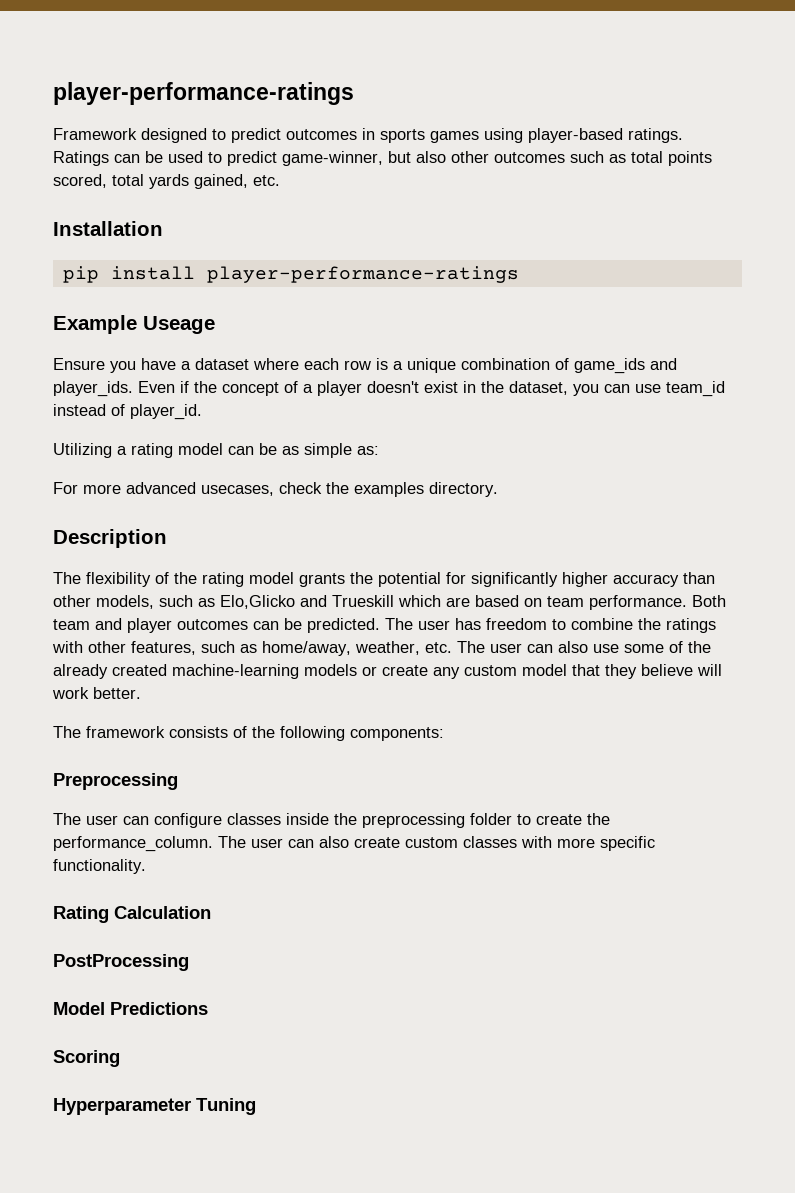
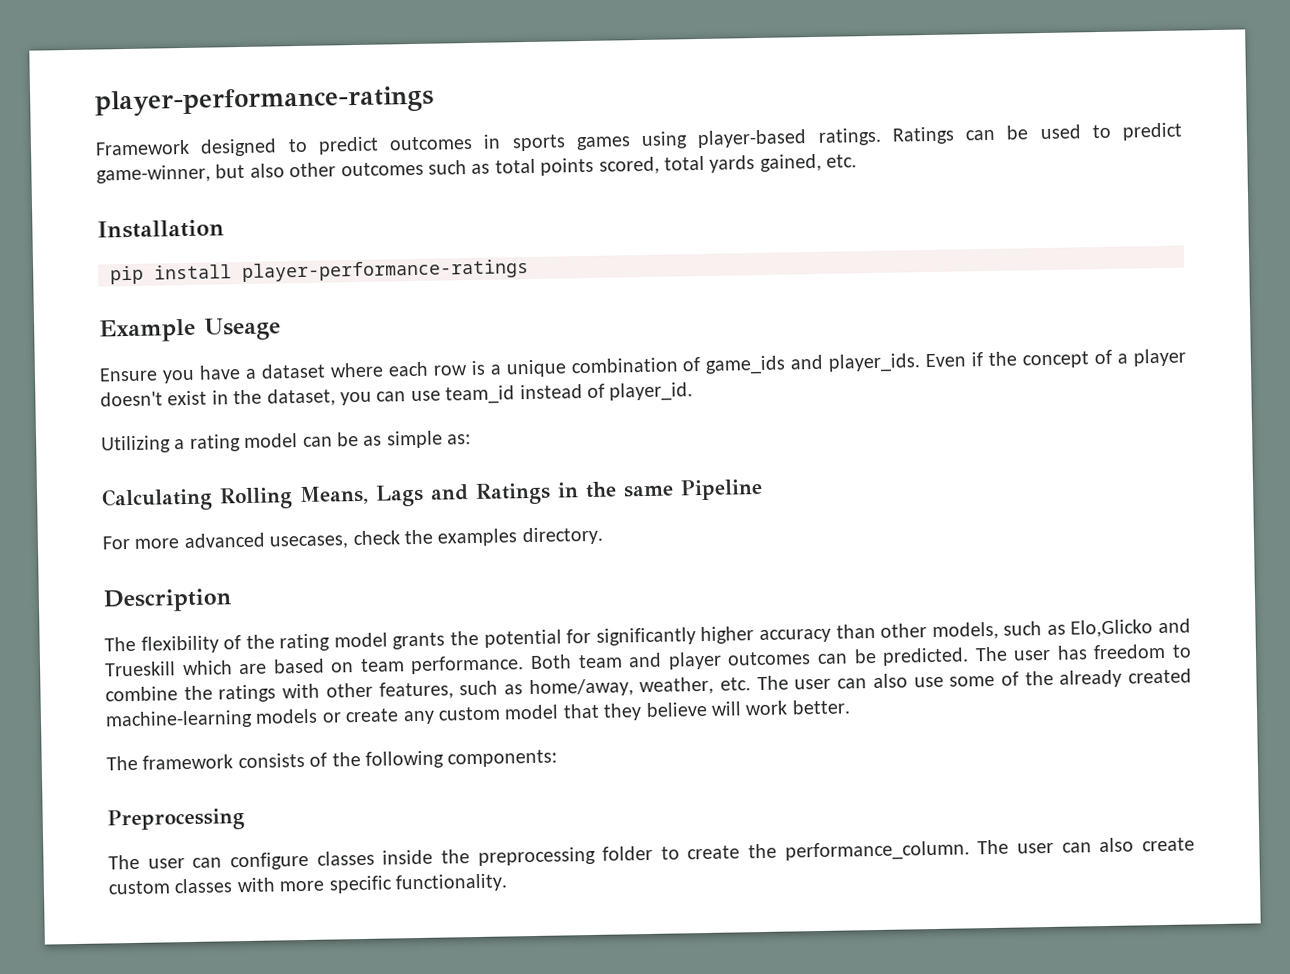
+ Calculating Rolling Means, Lags and Ratings in the same Pipeline
- Rating Calculation
- PostProcessing
- Model Predictions
- Scoring
- Hyperparameter Tuning

